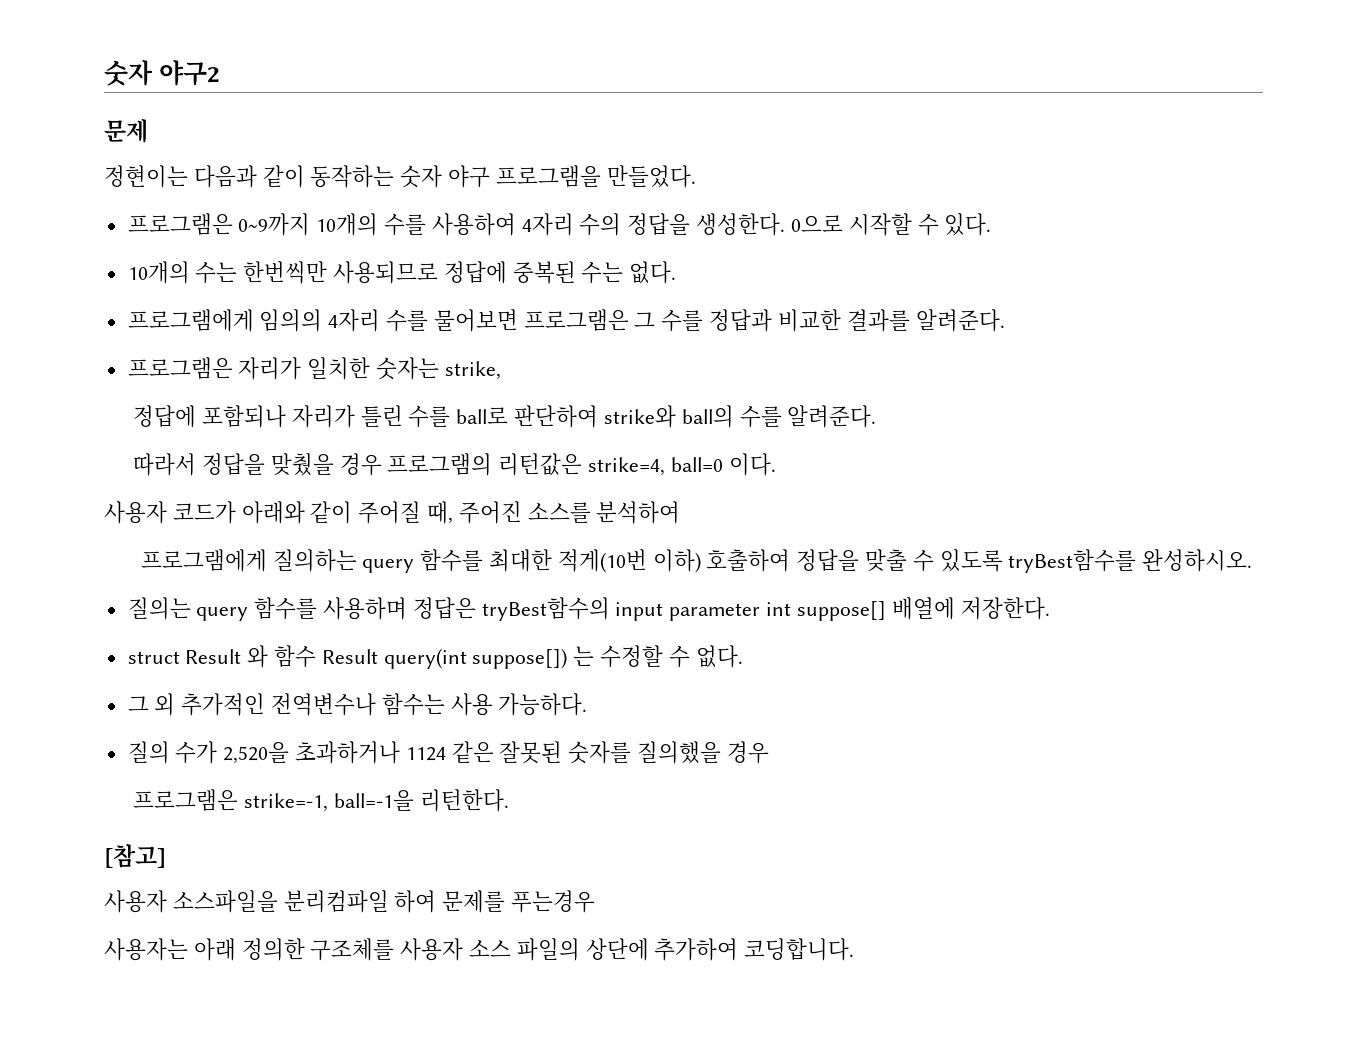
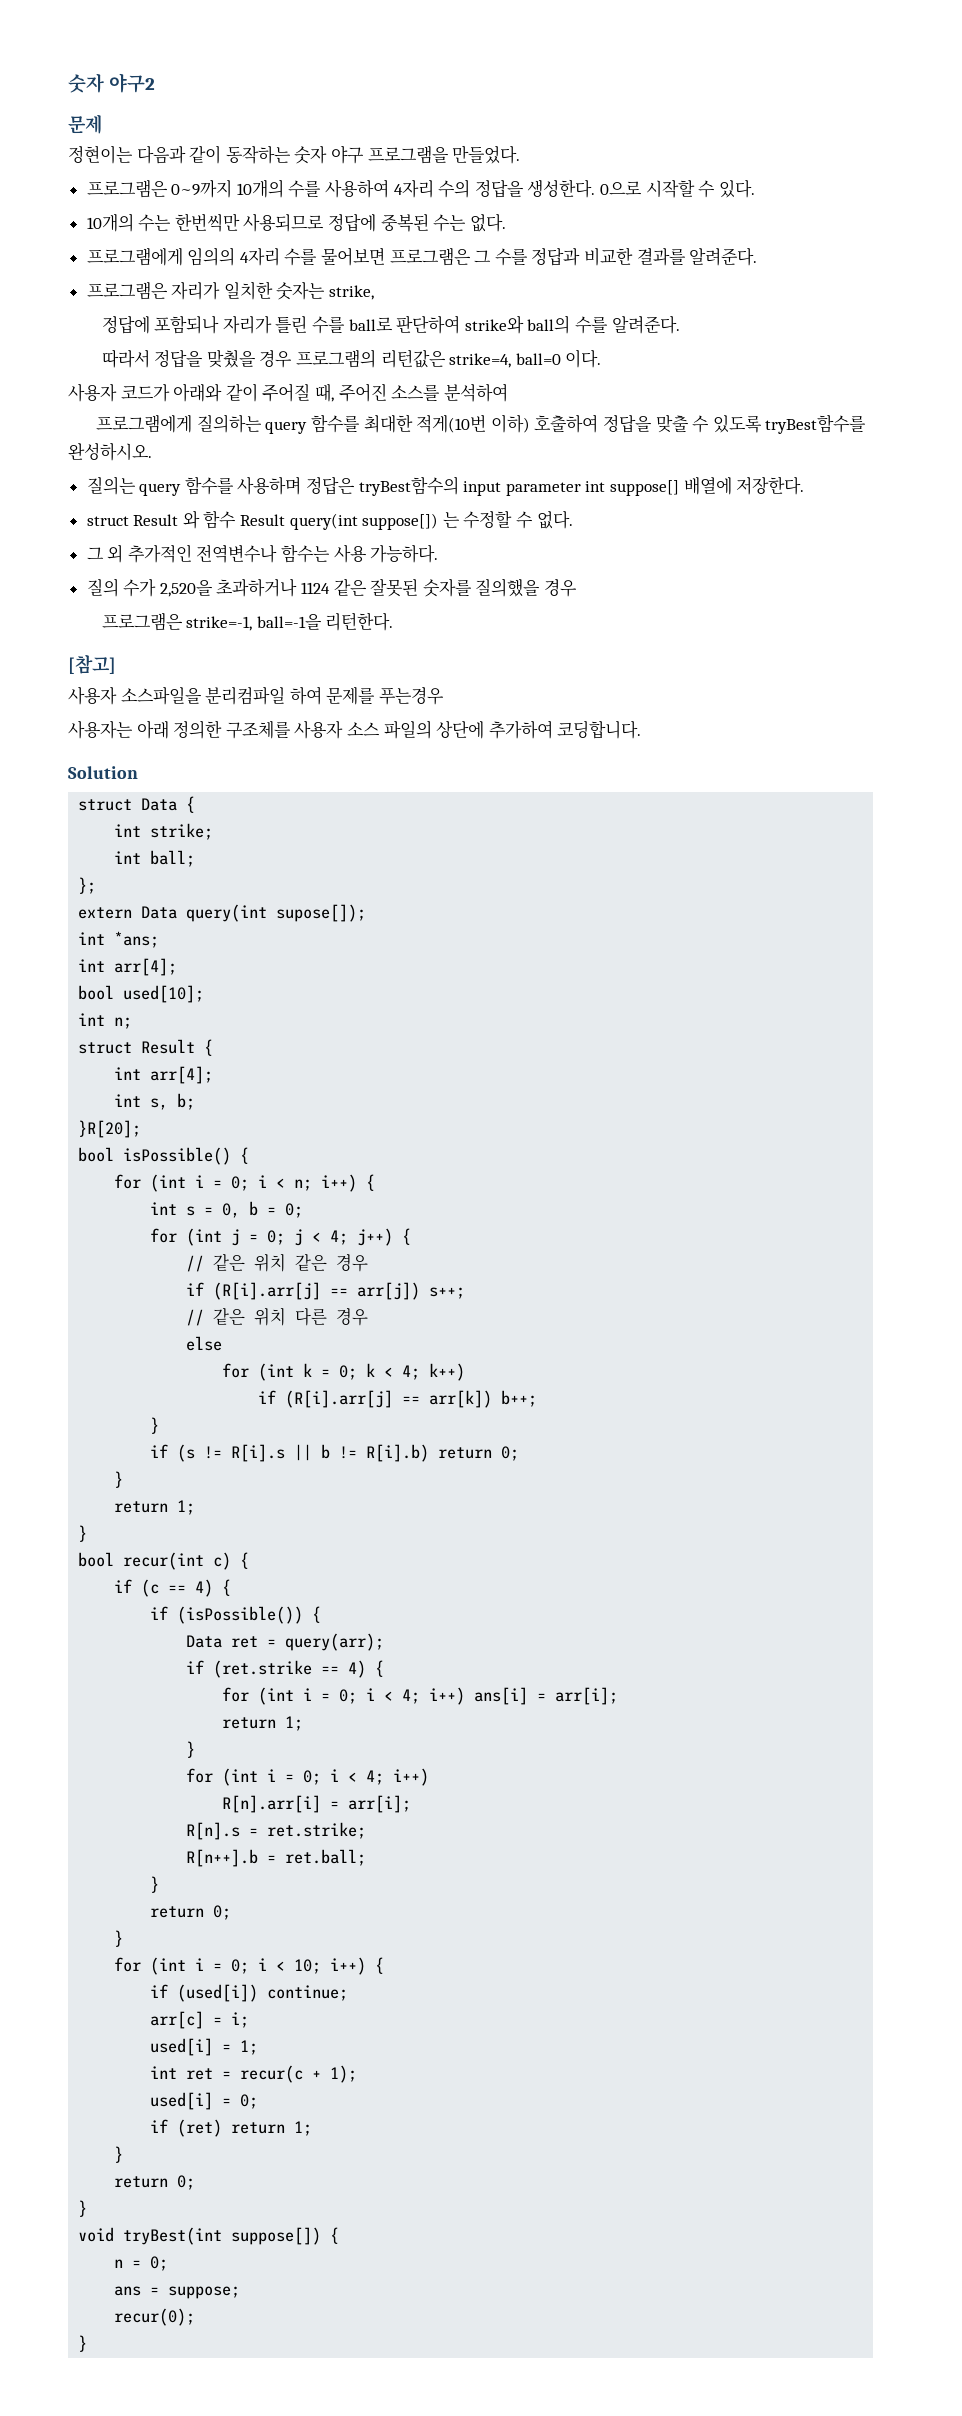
+ Solution
+ struct Data {
+ int strike;
+ int ball;
+ };
+ extern Data query(int supose[]);
+ int *ans;
+ int arr[4];
+ bool used[10];
+ int n;
+ struct Result {
+ int arr[4];
+ int s, b;
+ }R[20];
+ bool isPossible() {
+ for (int i = 0; i < n; i++) {
+ int s = 0, b = 0;
+ for (int j = 0; j < 4; j++) {
+ // 같은 위치 같은 경우
+ if (R[i].arr[j] == arr[j]) s++;
+ // 같은 위치 다른 경우
+ else
+ for (int k = 0; k < 4; k++)
+ if (R[i].arr[j] == arr[k]) b++;
+ }
+ if (s != R[i].s || b != R[i].b) return 0;
+ }
+ return 1;
+ }
+ bool recur(int c) {
+ if (c == 4) {
+ if (isPossible()) {
+ Data ret = query(arr);
+ if (ret.strike == 4) {
+ for (int i = 0; i < 4; i++) ans[i] = arr[i];
+ return 1;
+ }
+ for (int i = 0; i < 4; i++)
+ R[n].arr[i] = arr[i];
+ R[n].s = ret.strike;
+ R[n++].b = ret.ball;
+ }
+ return 0;
+ }
+ for (int i = 0; i < 10; i++) {
+ if (used[i]) continue;
+ arr[c] = i;
+ used[i] = 1;
+ int ret = recur(c + 1);
+ used[i] = 0;
+ if (ret) return 1;
+ }
+ return 0;
+ }
+ void tryBest(int suppose[]) {
+ n = 0;
+ ans = suppose;
+ recur(0);
+ }

